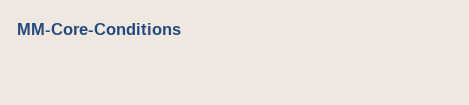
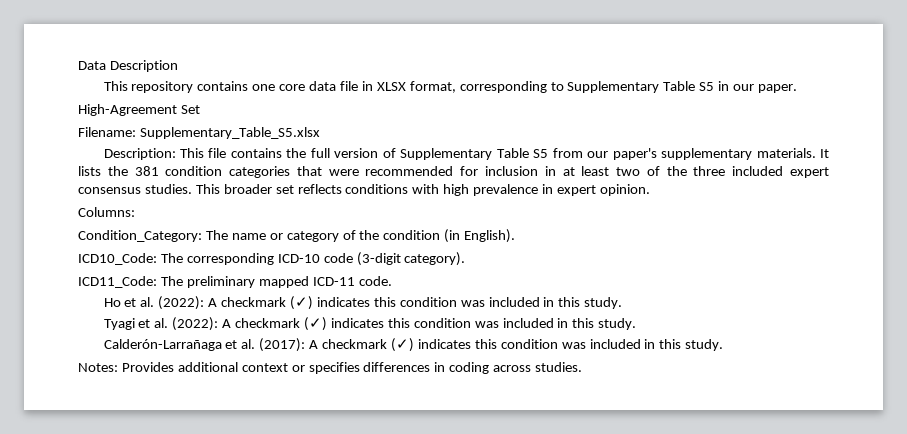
- MM-Core-Conditions
+ Data Description
+ This repository contains one core data file in XLSX format, corresponding to Supplementary Table S5 in our paper.
+ High-Agreement Set
+ Filename: Supplementary_Table_S5.xlsx
+ Description: This file contains the full version of Supplementary Table S5 from our paper's supplementary materials. It lists the 381 condition categories that were recommended for inclusion in at least two of the three included expert consensus studies. This broader set reflects conditions with high prevalence in expert opinion.
+ Columns:
+ Condition_Category: The name or category of the condition (in English).
+ ICD10_Code: The corresponding ICD-10 code (3-digit category).
+ ICD11_Code: The preliminary mapped ICD-11 code.
+ Ho et al. (2022): A checkmark (✓) indicates this condition was included in this study.
+ Tyagi et al. (2022): A checkmark (✓) indicates this condition was included in this study.
+ Calderón-Larrañaga et al. (2017): A checkmark (✓) indicates this condition was included in this study.
+ Notes: Provides additional context or specifies differences in coding across studies.

